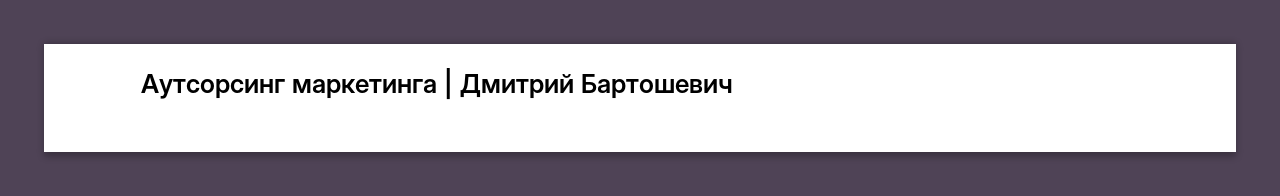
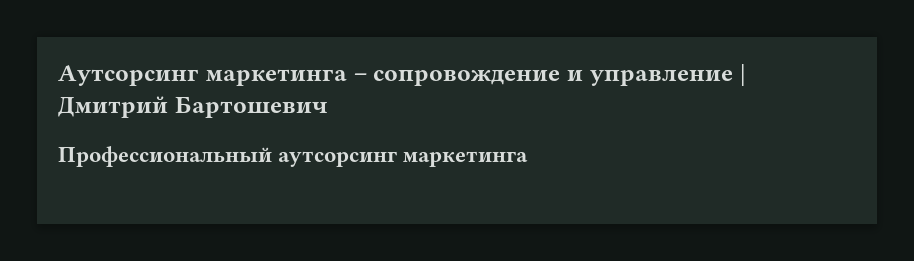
- Аутсорсинг маркетинга | Дмитрий Бартошевич
+ Аутсорсинг маркетинга – сопровождение и управление | Дмитрий Бартошевич
+ Профессиональный аутсорсинг маркетинга

